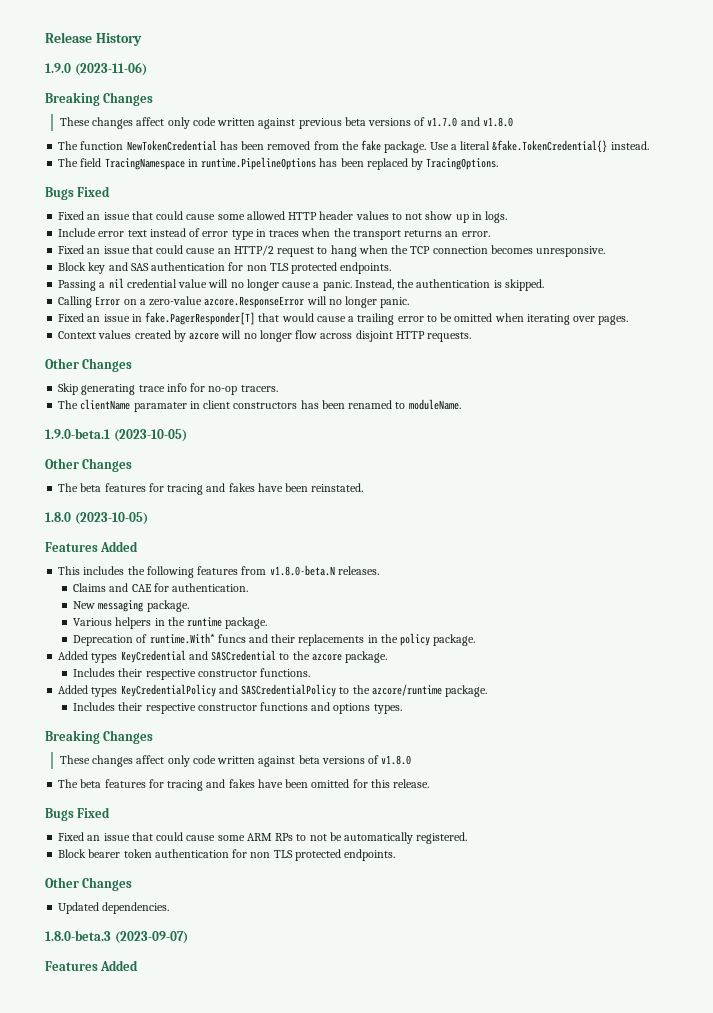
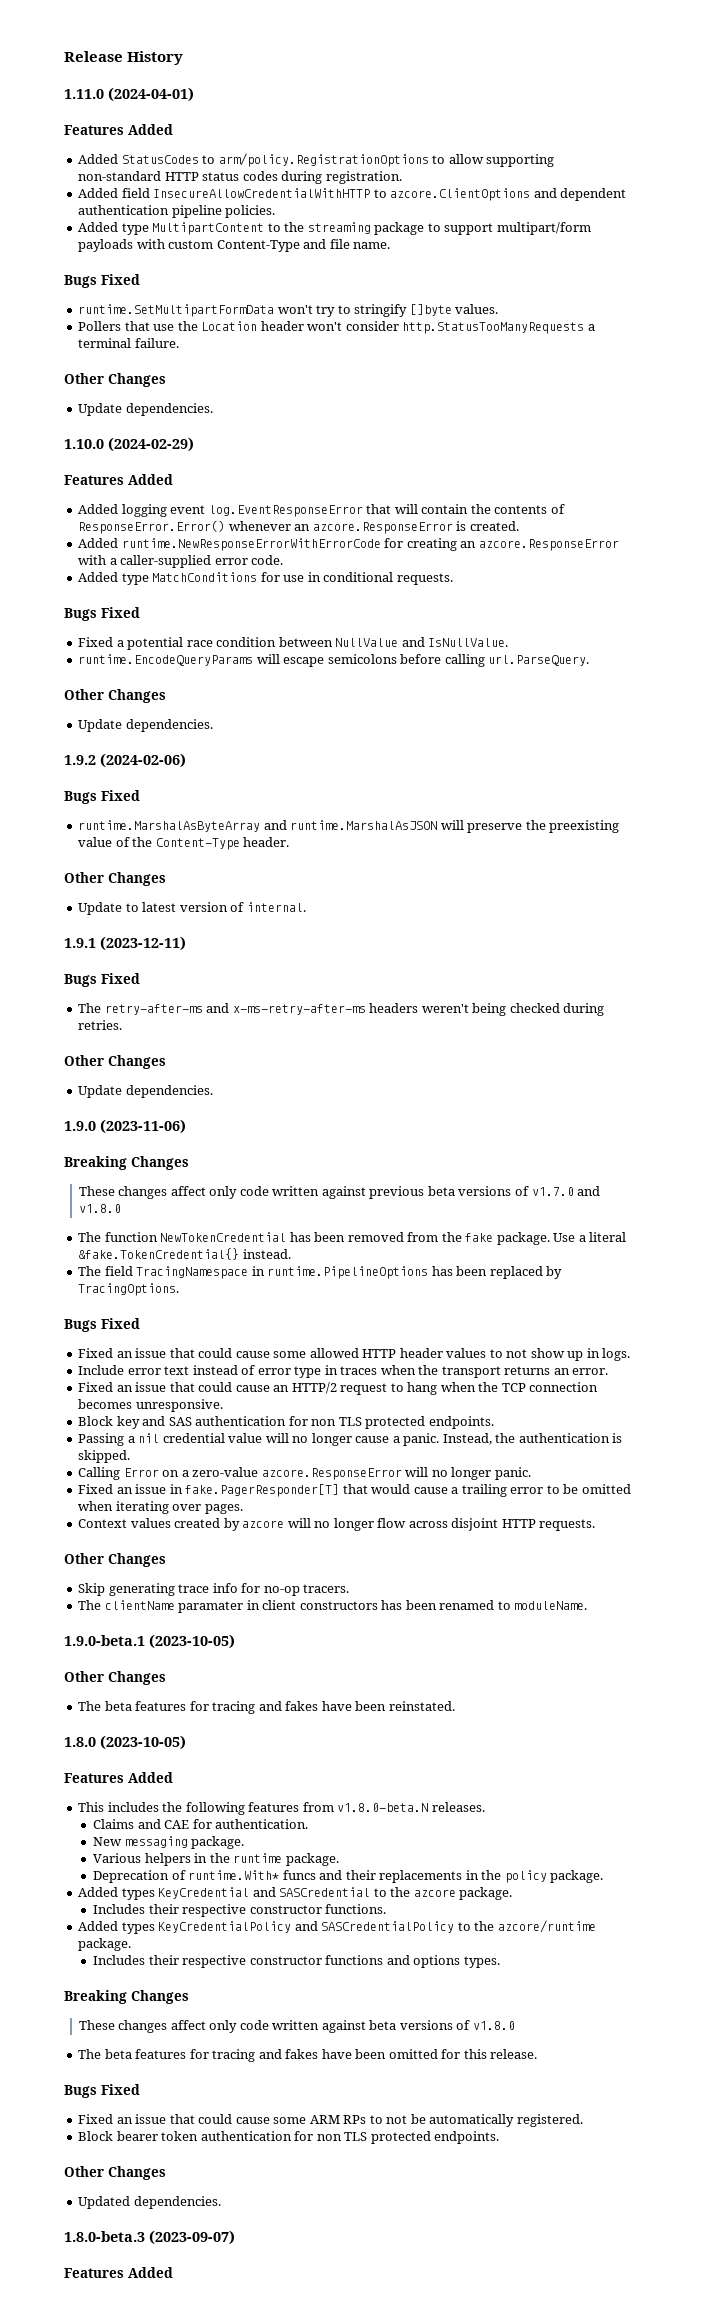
+ 1.11.0 (2024-04-01)
+ Features Added
+ Added StatusCodes to arm/policy.RegistrationOptions to allow supporting non-standard HTTP status codes during registration.
+ Added field InsecureAllowCredentialWithHTTP to azcore.ClientOptions and dependent authentication pipeline policies.
+ Added type MultipartContent to the streaming package to support multipart/form payloads with custom Content-Type and file name.
+ Bugs Fixed
+ runtime.SetMultipartFormData won't try to stringify []byte values.
+ Pollers that use the Location header won't consider http.StatusTooManyRequests a terminal failure.
+ Other Changes
+ Update dependencies.
+ 1.10.0 (2024-02-29)
+ Features Added
+ Added logging event log.EventResponseError that will contain the contents of ResponseError.Error() whenever an azcore.ResponseError is created.
+ Added runtime.NewResponseErrorWithErrorCode for creating an azcore.ResponseError with a caller-supplied error code.
+ Added type MatchConditions for use in conditional requests.
+ Bugs Fixed
+ Fixed a potential race condition between NullValue and IsNullValue.
+ runtime.EncodeQueryParams will escape semicolons before calling url.ParseQuery.
+ Other Changes
+ Update dependencies.
+ 1.9.2 (2024-02-06)
+ Bugs Fixed
+ runtime.MarshalAsByteArray and runtime.MarshalAsJSON will preserve the preexisting value of the Content-Type header.
+ Other Changes
+ Update to latest version of internal.
+ 1.9.1 (2023-12-11)
+ Bugs Fixed
+ The retry-after-ms and x-ms-retry-after-ms headers weren't being checked during retries.
+ Other Changes
+ Update dependencies.

